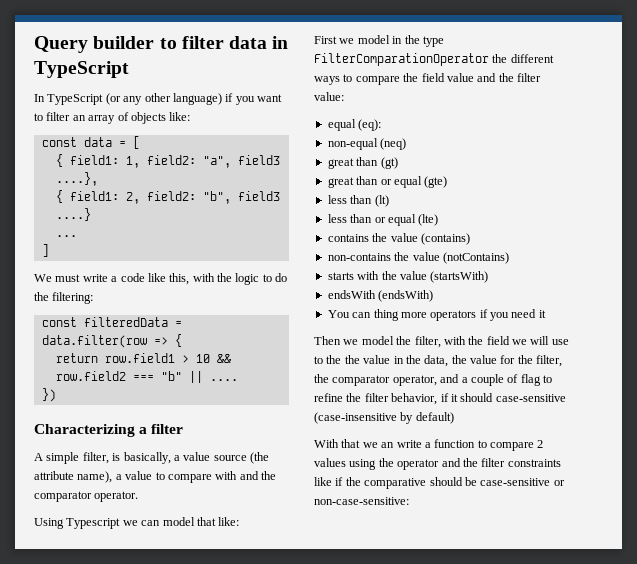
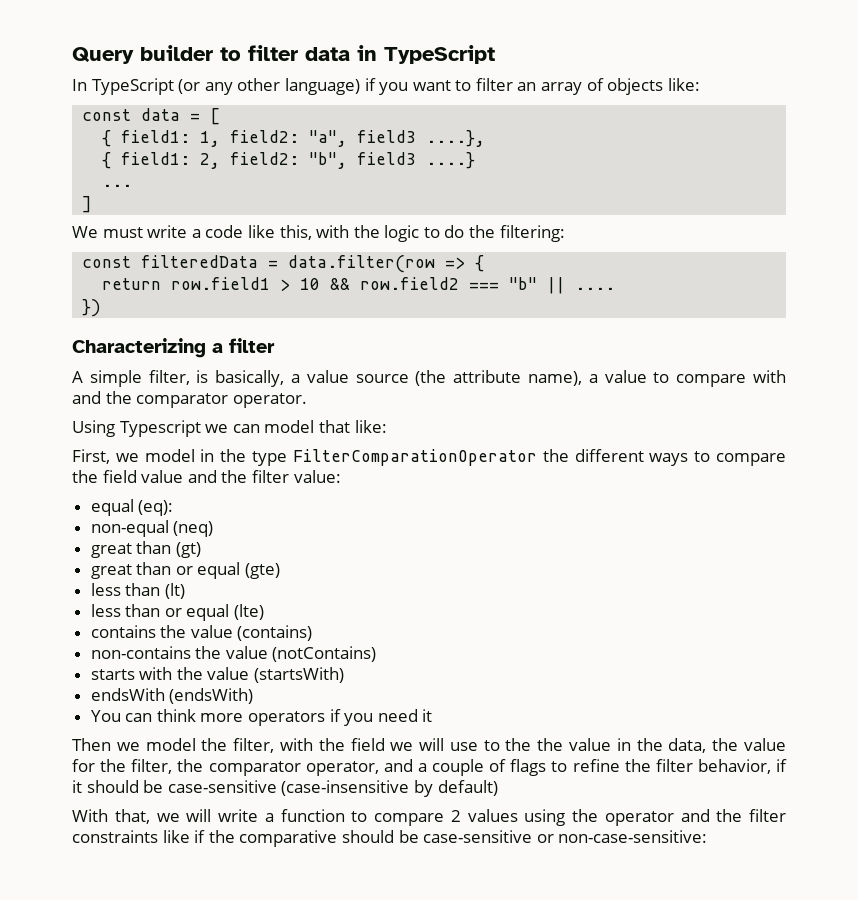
- First we model in the type FilterComparationOperator the different ways to compare the field value and the filter value:
+ First, we model in the type FilterComparationOperator the different ways to compare the field value and the filter value:
- You can thing more operators if you need it
+ You can think more operators if you need it
- Then we model the filter, with the field we will use to the the value in the data, the value for the filter, the comparator operator, and a couple of flag to refine the filter behavior, if it should case-sensitive (case-insensitive by default)
+ Then we model the filter, with the field we will use to the the value in the data, the value for the filter, the comparator operator, and a couple of flags to refine the filter behavior, if it should be case-sensitive (case-insensitive by default)
- With that we an write a function to compare 2 values using the operator and the filter constraints like if the comparative should be case-sensitive or non-case-sensitive:
+ With that, we will write a function to compare 2 values using the operator and the filter constraints like if the comparative should be case-sensitive or non-case-sensitive:

